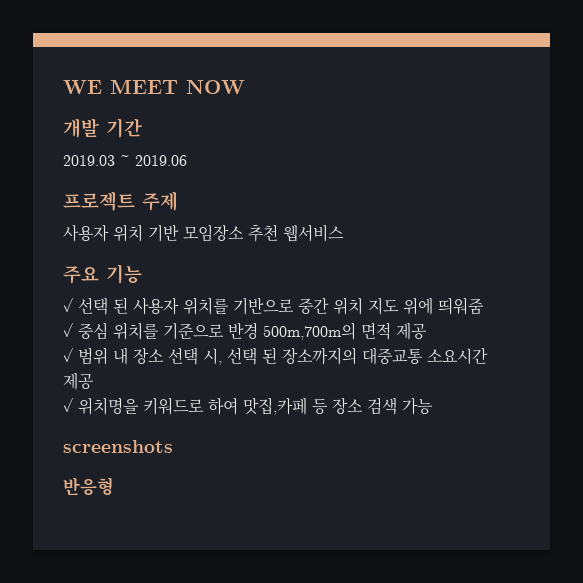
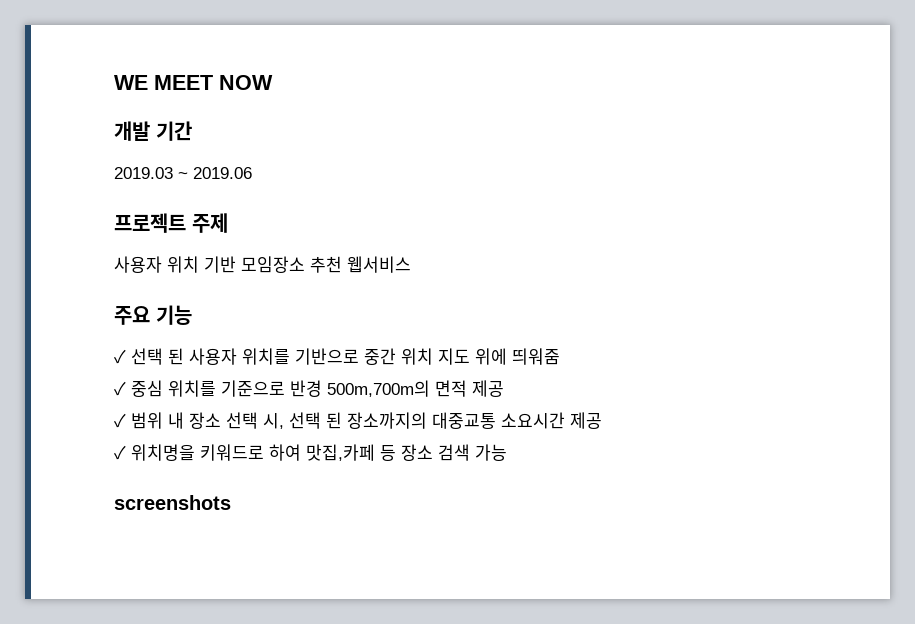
- 반응형

